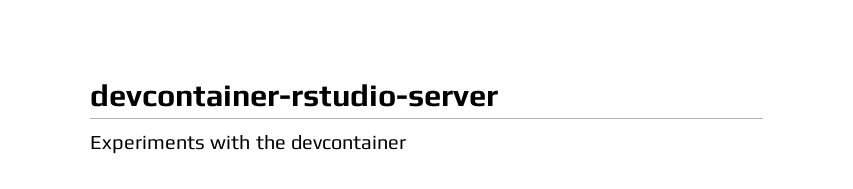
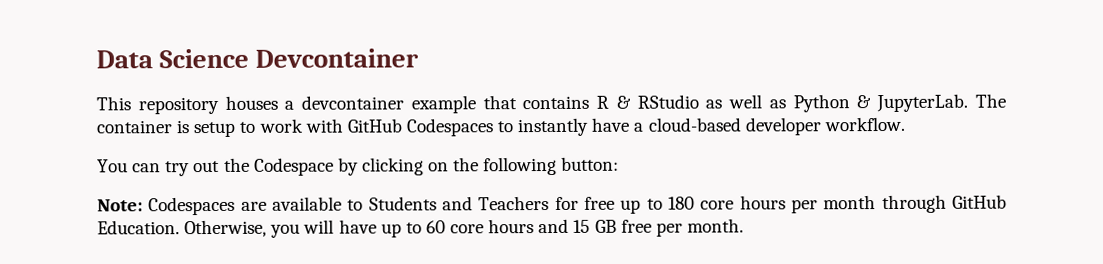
- devcontainer-rstudio-server
- Experiments with the devcontainer
+ Data Science Devcontainer
+ This repository houses a devcontainer example that contains R & RStudio as well as Python & JupyterLab. The container is setup to work with GitHub Codespaces to instantly have a cloud-based developer workflow.
+ You can try out the Codespace by clicking on the following button:
+ Note: Codespaces are available to Students and Teachers for free up to 180 core hours per month through GitHub Education. Otherwise, you will have up to 60 core hours and 15 GB free per month.

